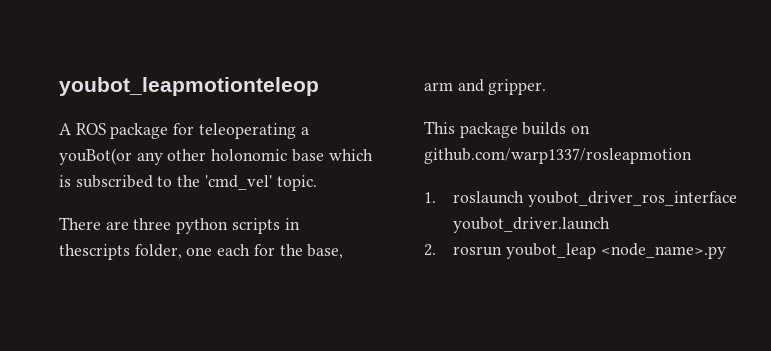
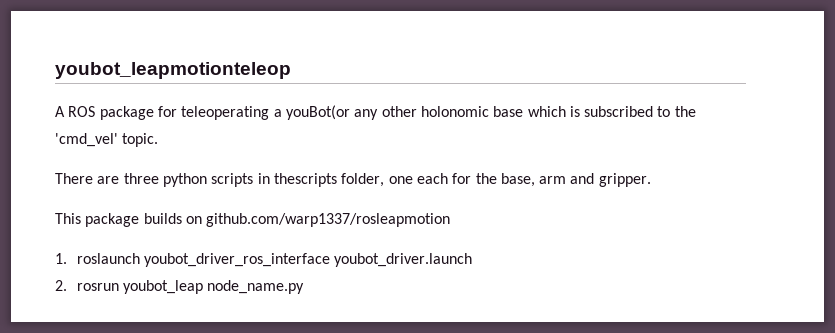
- 2. rosrun youbot_leap <node_name>.py
+ 2. rosrun youbot_leap node_name.py

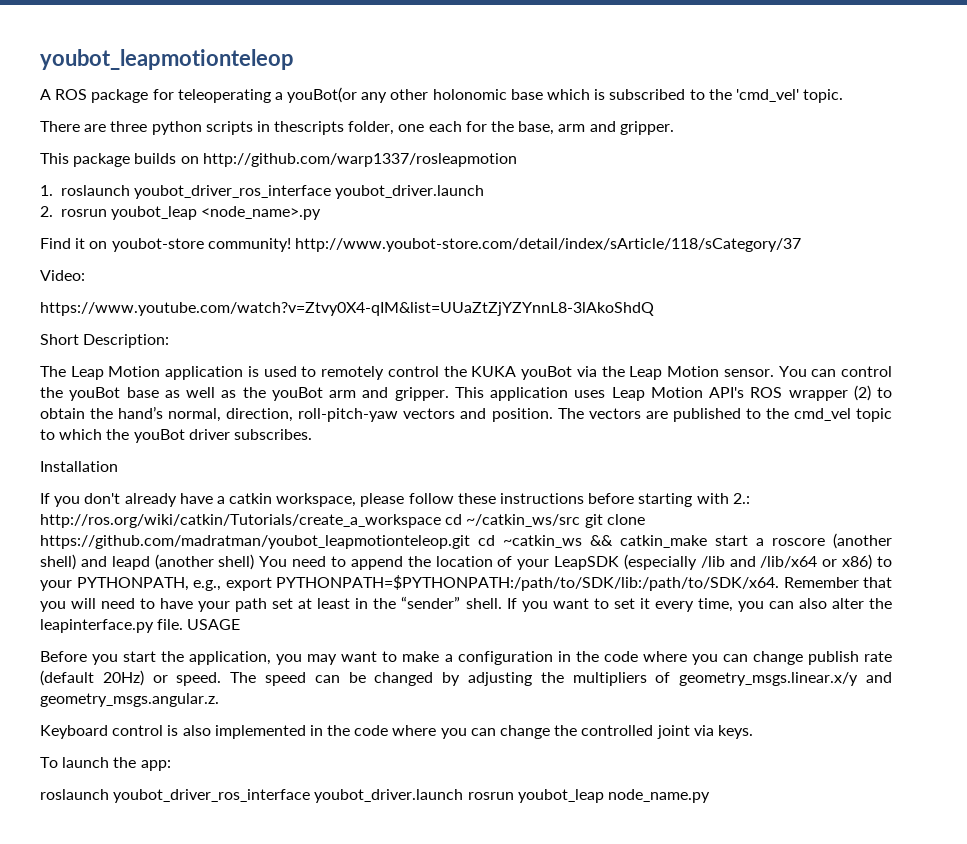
- This package builds on github.com/warp1337/rosleapmotion
+ This package builds on http://github.com/warp1337/rosleapmotion
- 2. rosrun youbot_leap node_name.py
+ 2. rosrun youbot_leap <node_name>.py
+ Find it on youbot-store community! http://www.youbot-store.com/detail/index/sArticle/118/sCategory/37
+ Video:
+ https://www.youtube.com/watch?v=Ztvy0X4-qIM&list=UUaZtZjYZYnnL8-3lAkoShdQ
+ Short Description:
+ The Leap Motion application is used to remotely control the KUKA youBot via the Leap Motion sensor. You can control the youBot base as well as the youBot arm and gripper. This application uses Leap Motion API's ROS wrapper (2) to obtain the hand’s normal, direction, roll-pitch-yaw vectors and position. The vectors are published to the cmd_vel topic to which the youBot driver subscribes.
+ Installation
+ If you don't already have a catkin workspace, please follow these instructions before starting with 2.: http://ros.org/wiki/catkin/Tutorials/create_a_workspace cd ~/catkin_ws/src git clone https://github.com/madratman/youbot_leapmotionteleop.git cd ~catkin_ws && catkin_make start a roscore (another shell) and leapd (another shell) You need to append the location of your LeapSDK (especially /lib and /lib/x64 or x86) to your PYTHONPATH, e.g., export PYTHONPATH=$PYTHONPATH:/path/to/SDK/lib:/path/to/SDK/x64. Remember that you will need to have your path set at least in the “sender” shell. If you want to set it every time, you can also alter the leapinterface.py file. USAGE
+ Before you start the application, you may want to make a configuration in the code where you can change publish rate (default 20Hz) or speed. The speed can be changed by adjusting the multipliers of geometry_msgs.linear.x/y and geometry_msgs.angular.z.
+ Keyboard control is also implemented in the code where you can change the controlled joint via keys.
+ To launch the app:
+ roslaunch youbot_driver_ros_interface youbot_driver.launch rosrun youbot_leap node_name.py

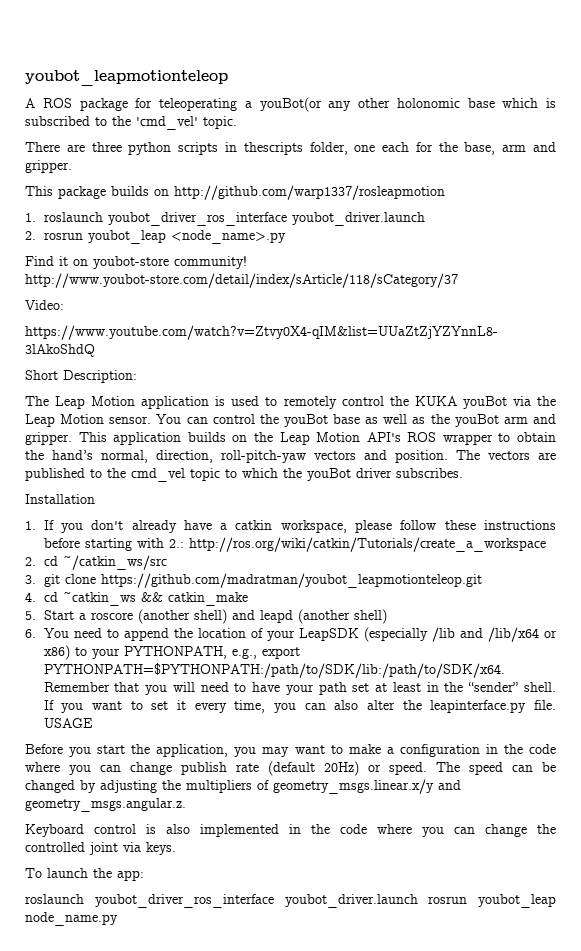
- This application uses Leap Motion API's ROS wrapper (2) to obtain the hand’s normal, direction, roll-pitch-yaw vectors and position.
+ This application builds on the Leap Motion API's ROS wrapper to obtain the hand’s normal, direction, roll-pitch-yaw vectors and position.
- If you don't already have a catkin workspace, please follow these instructions before starting with 2.: http://ros.org/wiki/catkin/Tutorials/create_a_workspace cd ~/catkin_ws/src git clone https://github.com/madratman/youbot_leapmotionteleop.git cd ~catkin_ws && catkin_make start a roscore (another shell) and leapd (another shell) You need to append the location of your LeapSDK (especially /lib and /lib/x64 or x86) to your PYTHONPATH, e.g., export PYTHONPATH=$PYTHONPATH:/path/to/SDK/lib:/path/to/SDK/x64.
+ 1. If you don't already have a catkin workspace, please follow these instructions before starting with 2.: http://ros.org/wiki/catkin/Tutorials/create_a_workspace
+ 2. cd ~/catkin_ws/src
+ 3. git clone https://github.com/madratman/youbot_leapmotionteleop.git
+ 4. cd ~catkin_ws && catkin_make
+ 5. Start a roscore (another shell) and leapd (another shell)
+ 6. You need to append the location of your LeapSDK (especially /lib and /lib/x64 or x86) to your PYTHONPATH, e.g., export PYTHONPATH=$PYTHONPATH:/path/to/SDK/lib:/path/to/SDK/x64.

